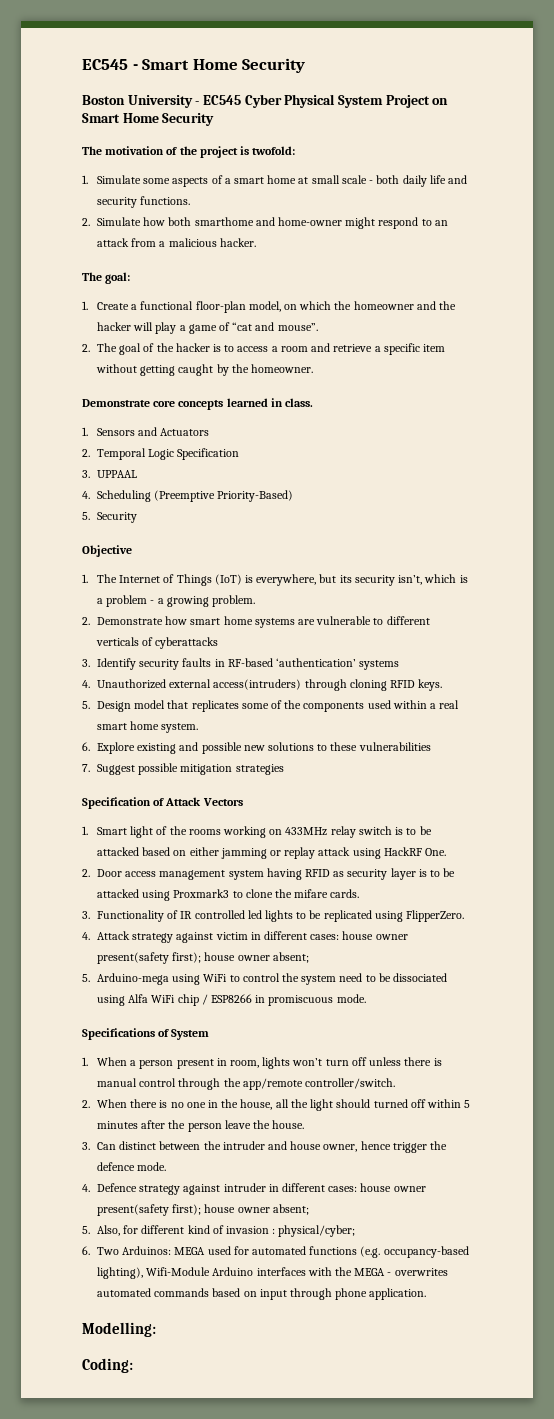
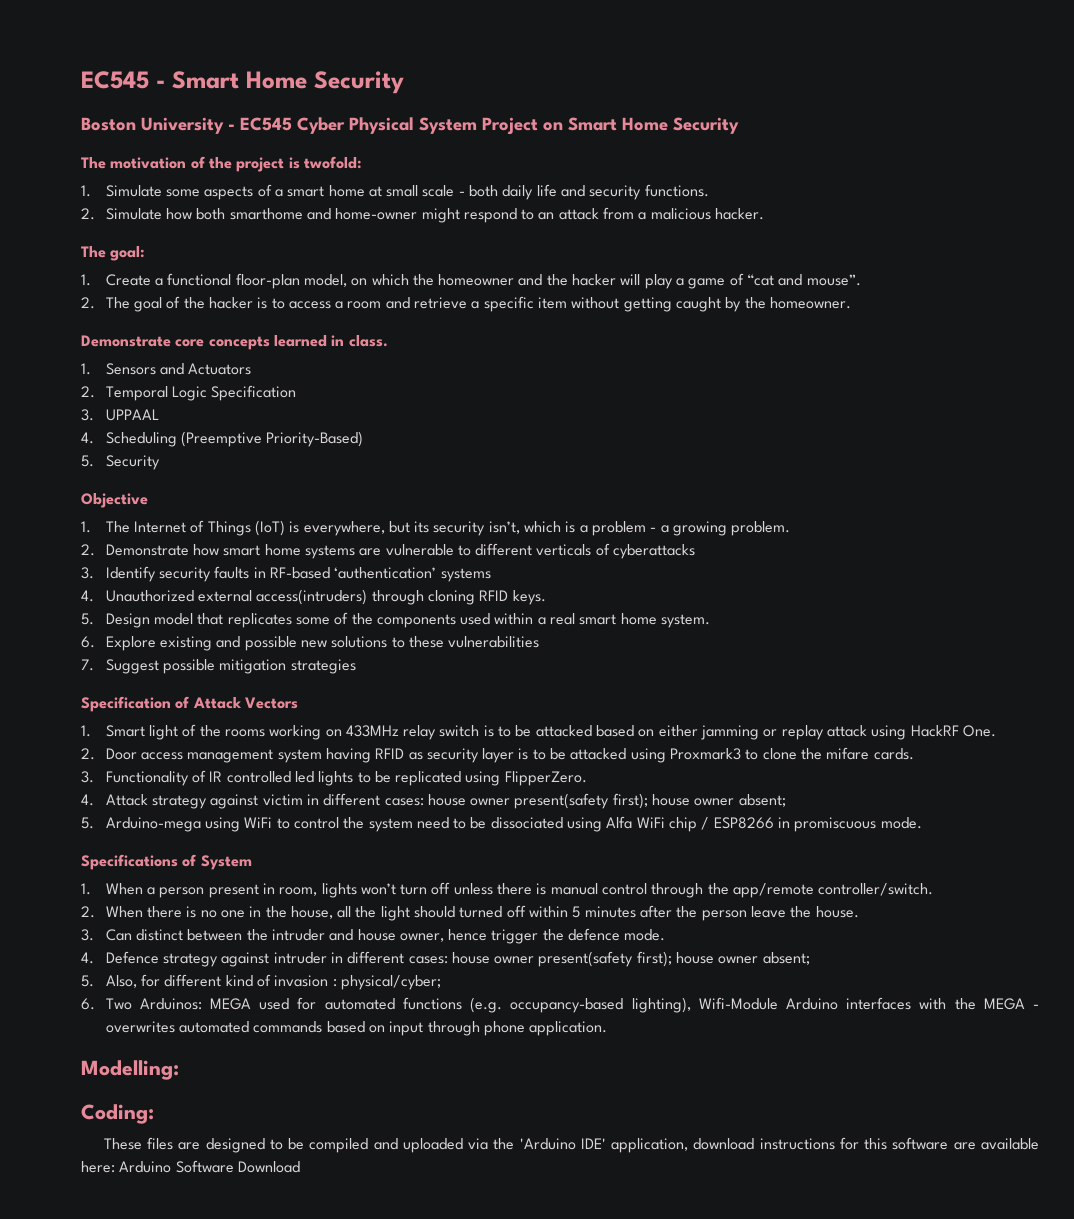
+ These files are designed to be compiled and uploaded via the 'Arduino IDE' application, download instructions for this software are available here: Arduino Software Download

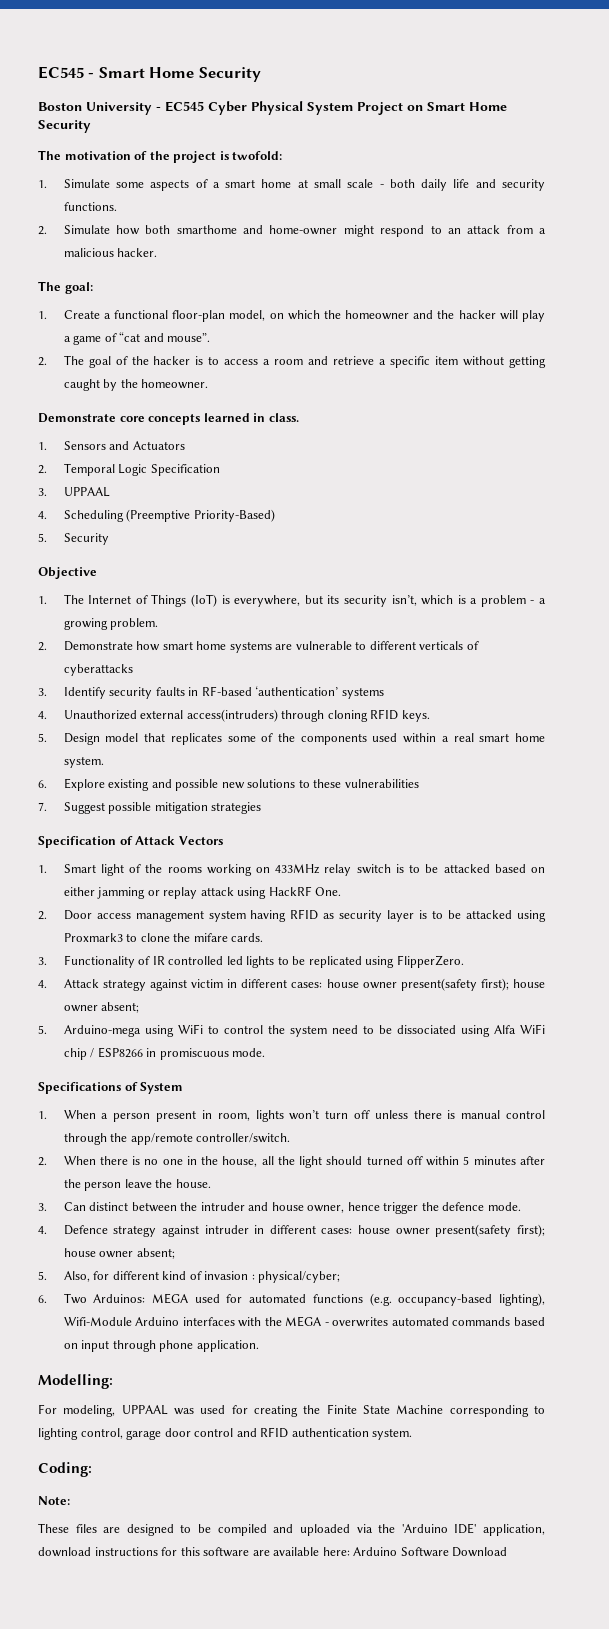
+ For modeling, UPPAAL was used for creating the Finite State Machine corresponding to lighting control, garage door control and RFID authentication system.
+ Note:

